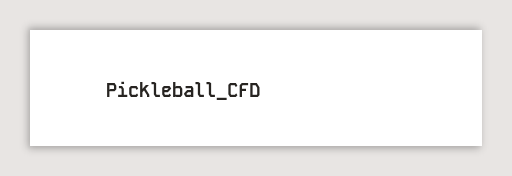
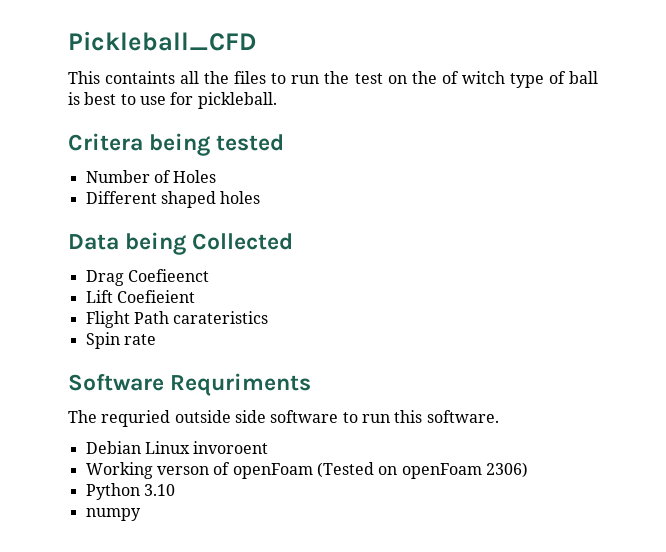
+ This containts all the files to run the test on the of witch type of ball is best to use for pickleball.
+ Critera being tested
+ Number of Holes
+ Different shaped holes
+ Data being Collected
+ Drag Coefieenct
+ Lift Coefieient
+ Flight Path carateristics
+ Spin rate
+ Software Requriments
+ The requried outside side software to run this software.
+ Debian Linux invoroent
+ Working verson of openFoam (Tested on openFoam 2306)
+ Python 3.10
+ numpy

